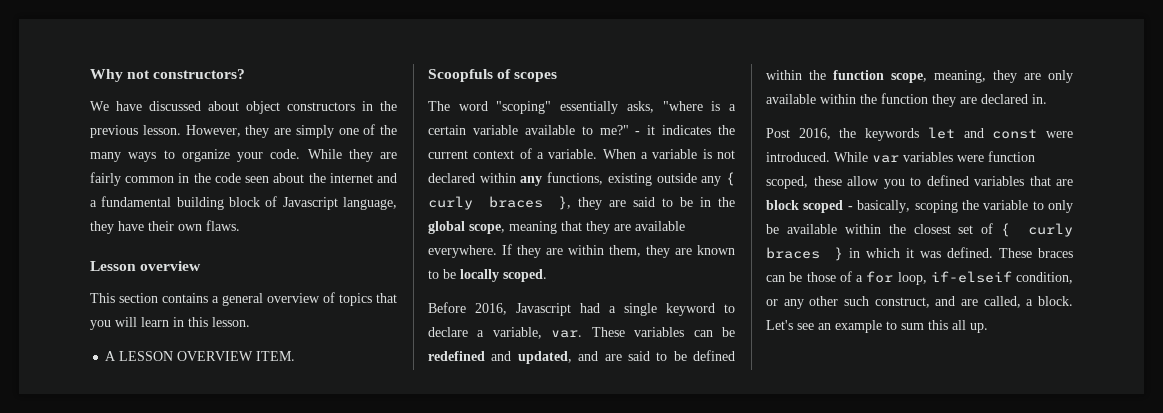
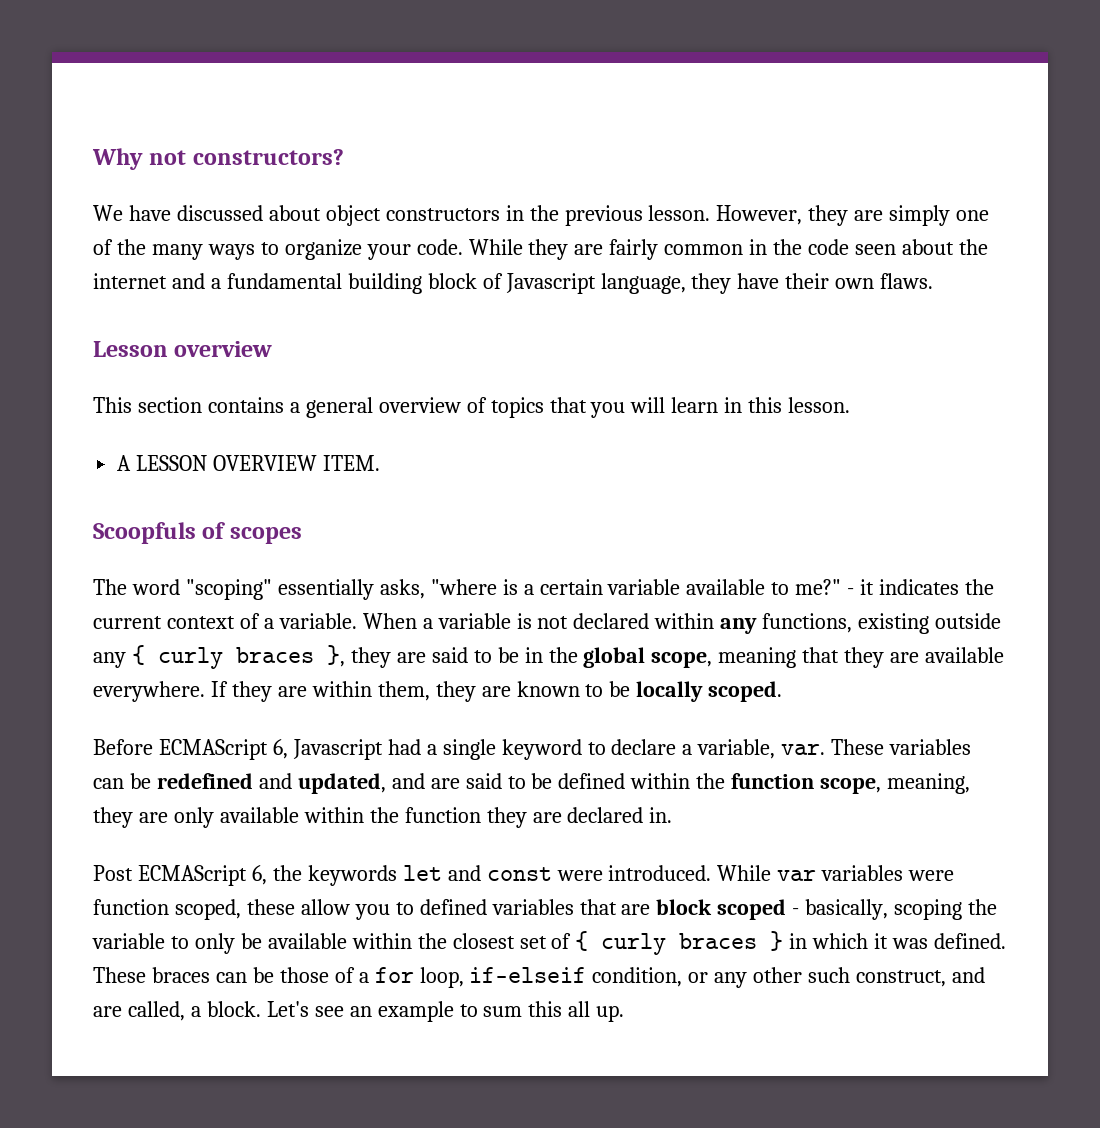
- Before 2016, Javascript had a single keyword to declare a variable, var.
+ Before ECMAScript 6, Javascript had a single keyword to declare a variable, var.
- Post 2016, the keywords let and const were introduced.
+ Post ECMAScript 6, the keywords let and const were introduced.

